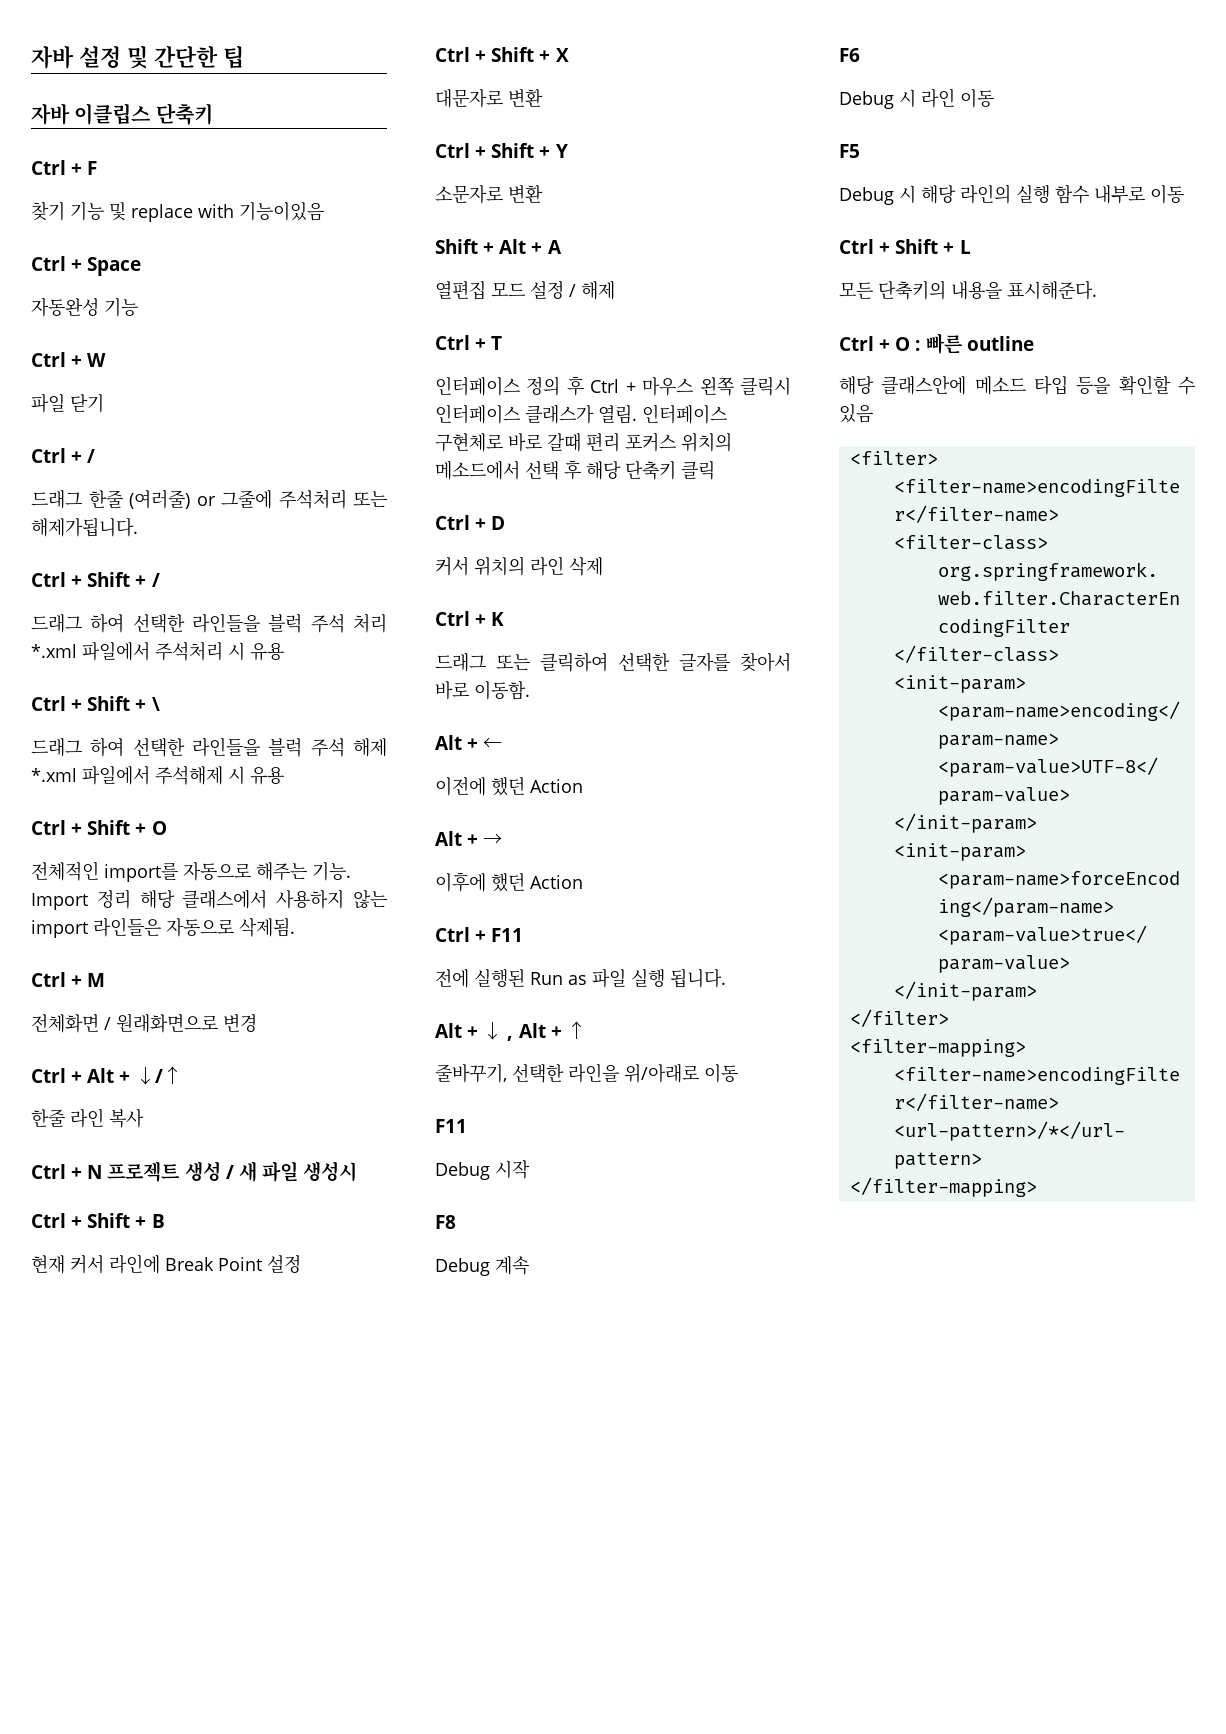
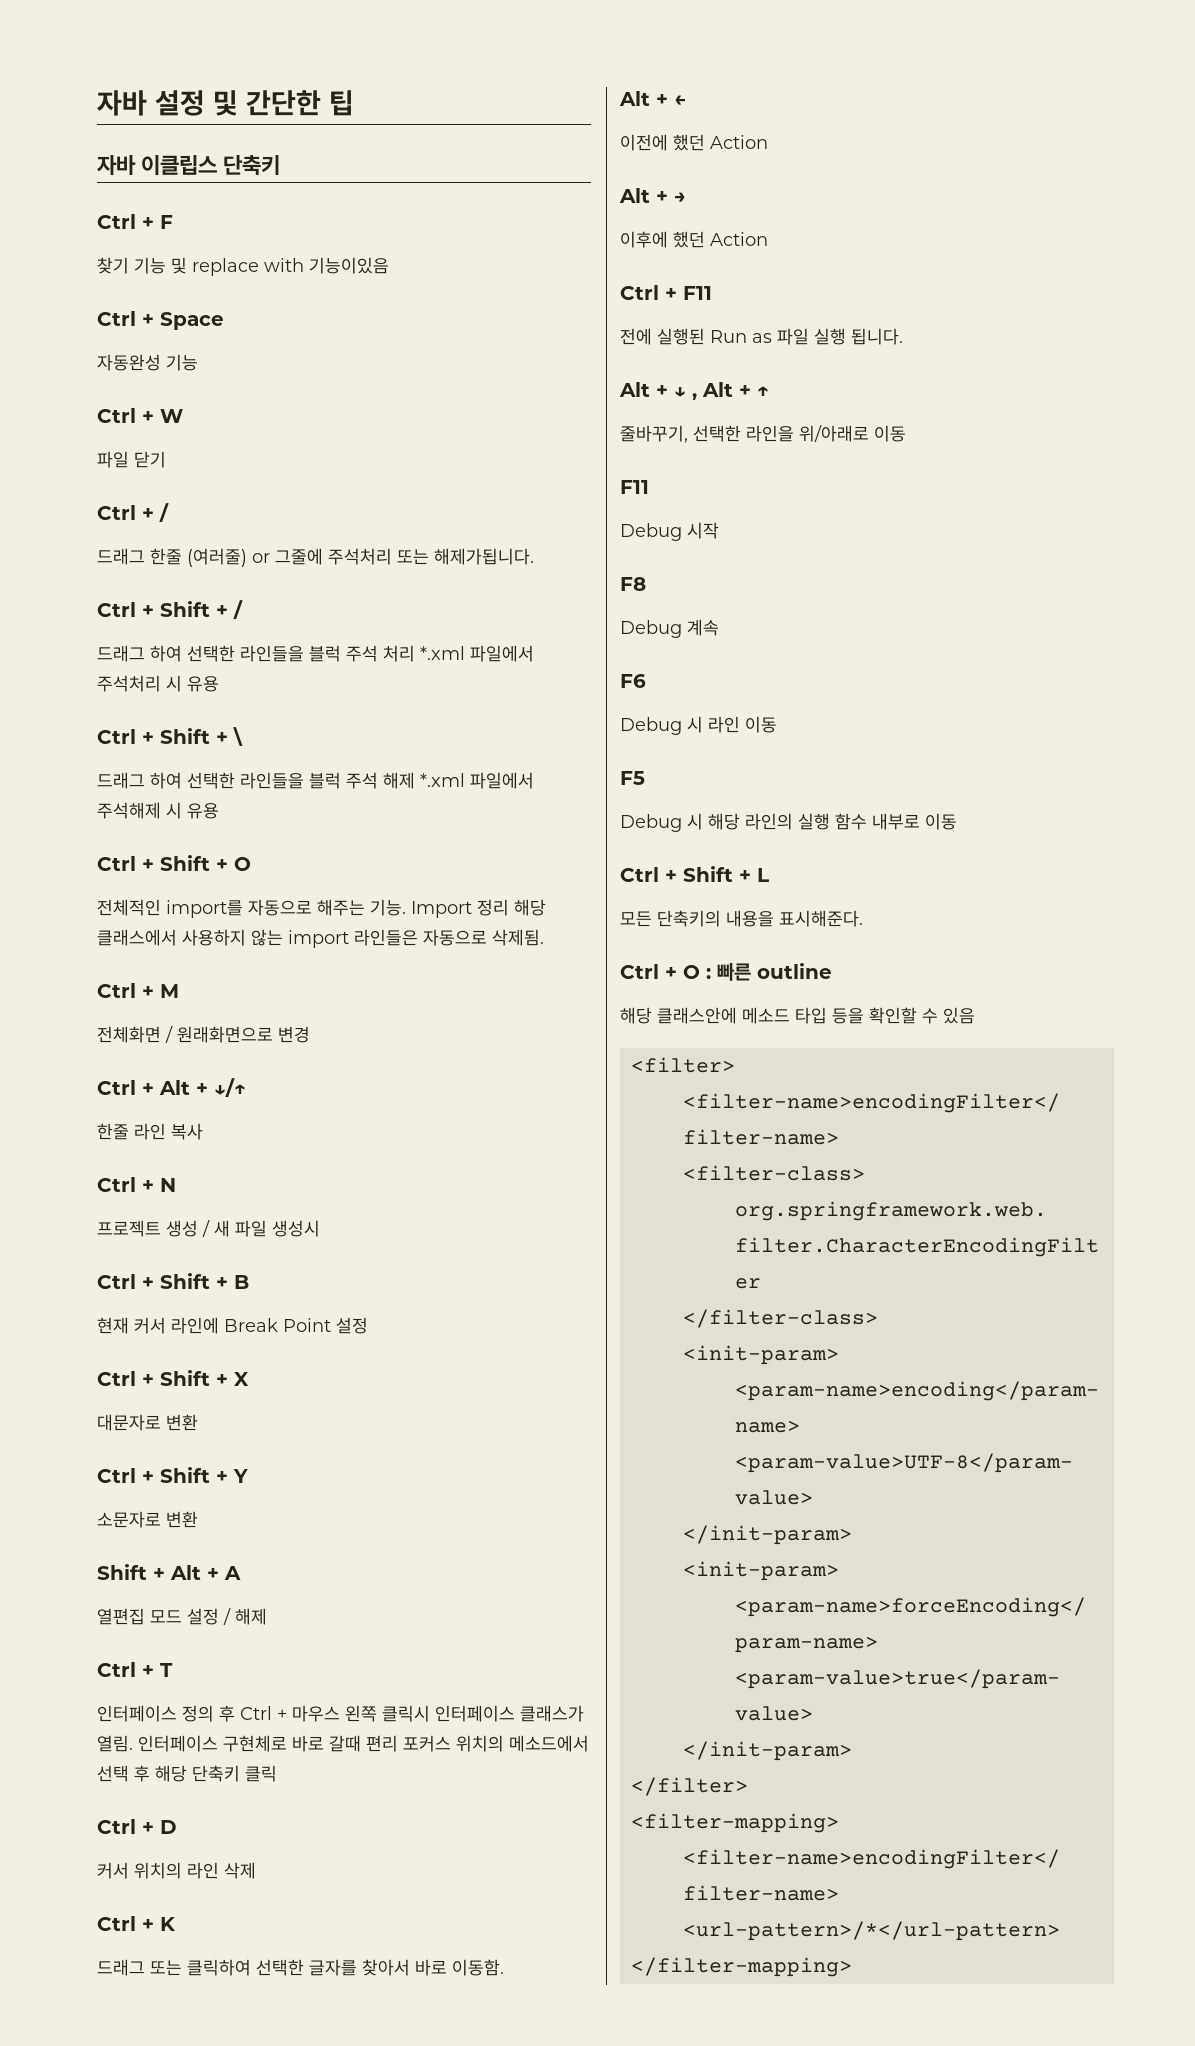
- Ctrl + N 프로젝트 생성 / 새 파일 생성시
+ Ctrl + N
+ 프로젝트 생성 / 새 파일 생성시

